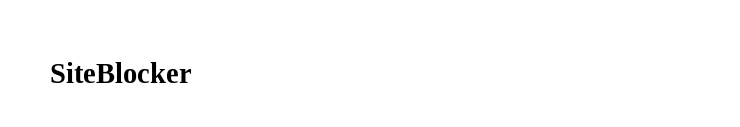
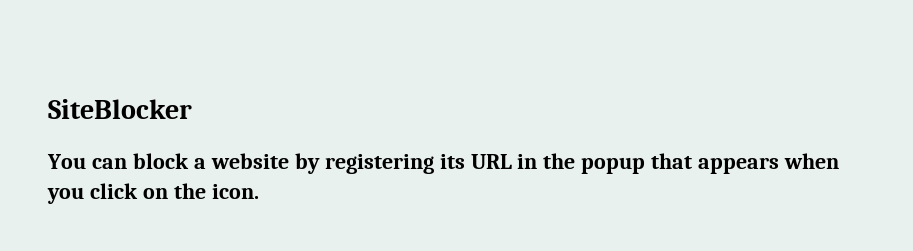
+ You can block a website by registering its URL in the popup that appears when you click on the icon.

